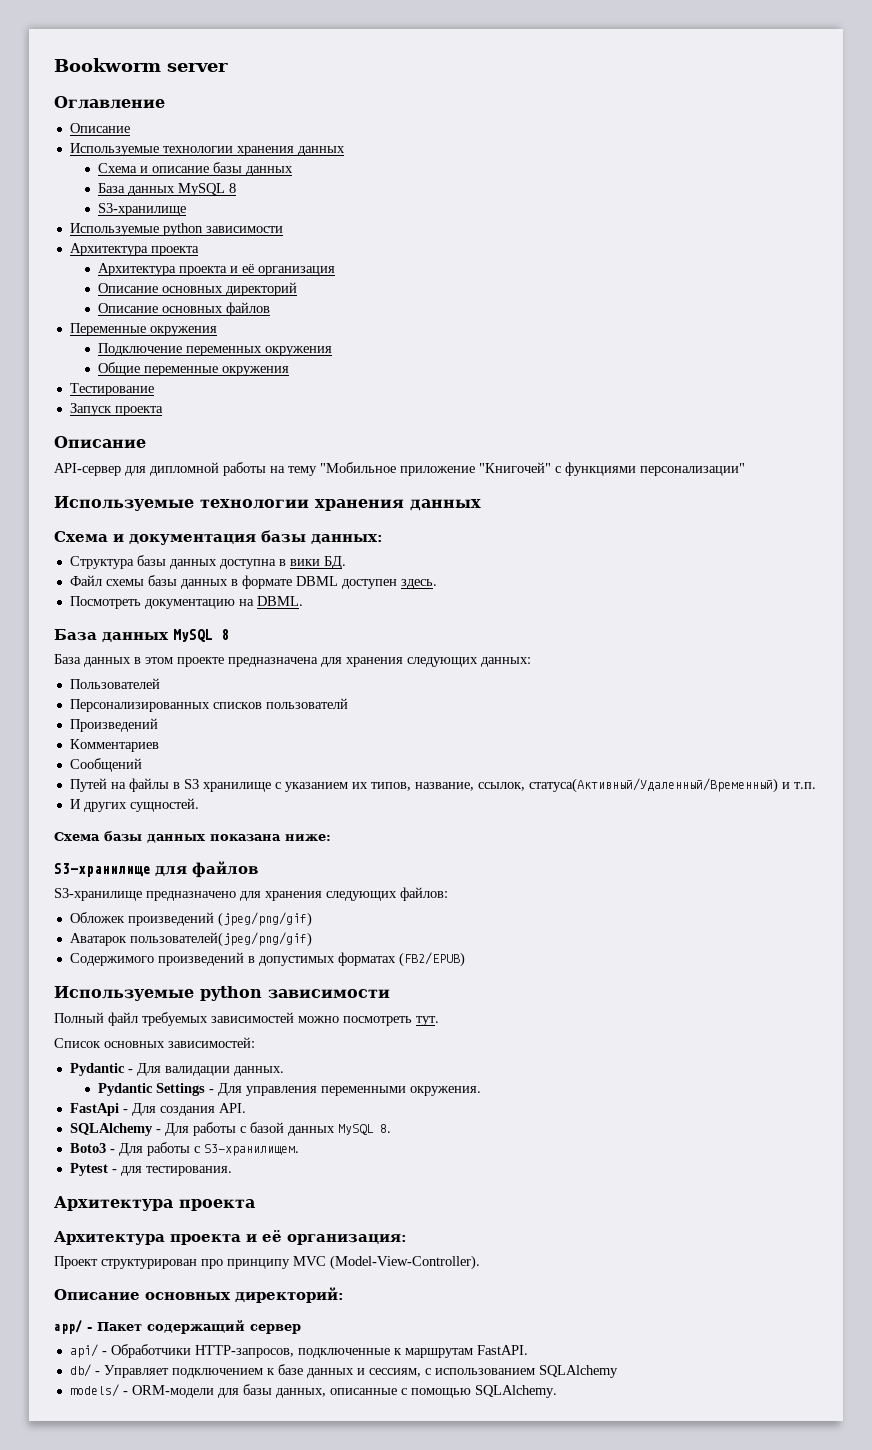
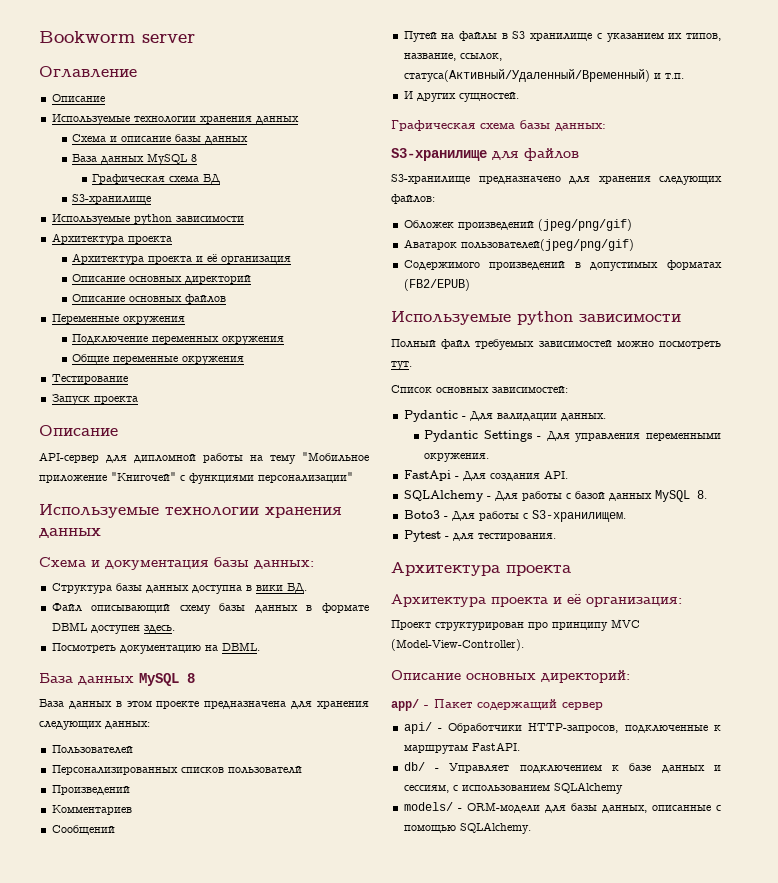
+ Графическая схема БД
- Файл схемы базы данных в формате DBML доступен здесь.
+ Файл описывающий схему базы данных в формате DBML доступен здесь.
- Схема базы данных показана ниже:
+ Графическая схема базы данных:

